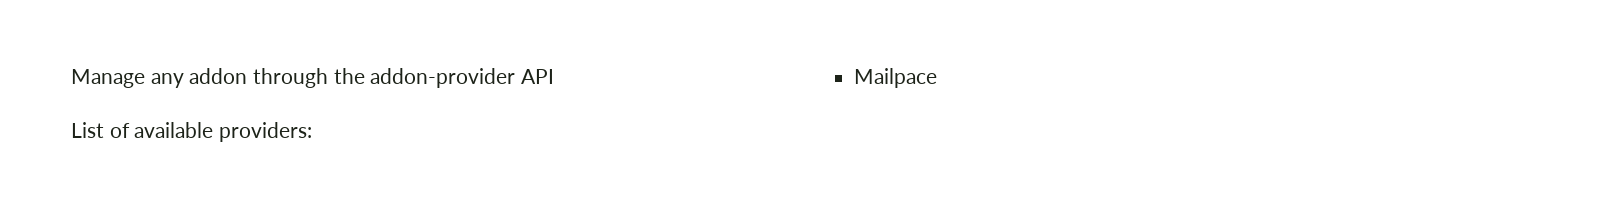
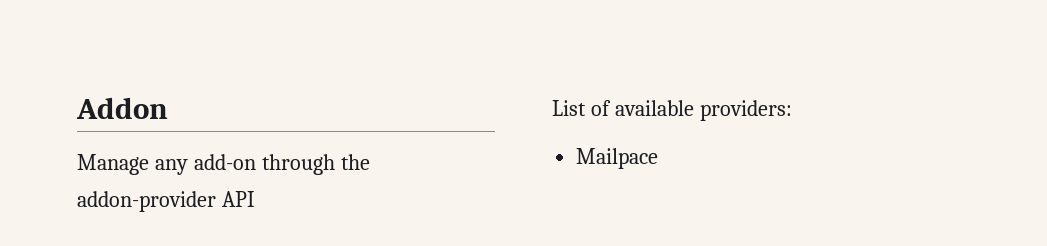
+ Addon
- Manage any addon through the addon-provider API
+ Manage any add-on through the addon-provider API

